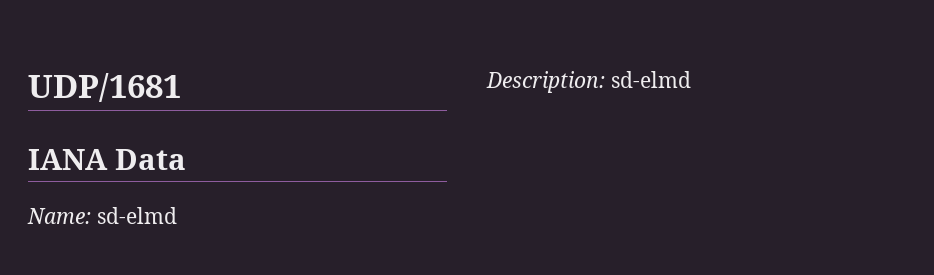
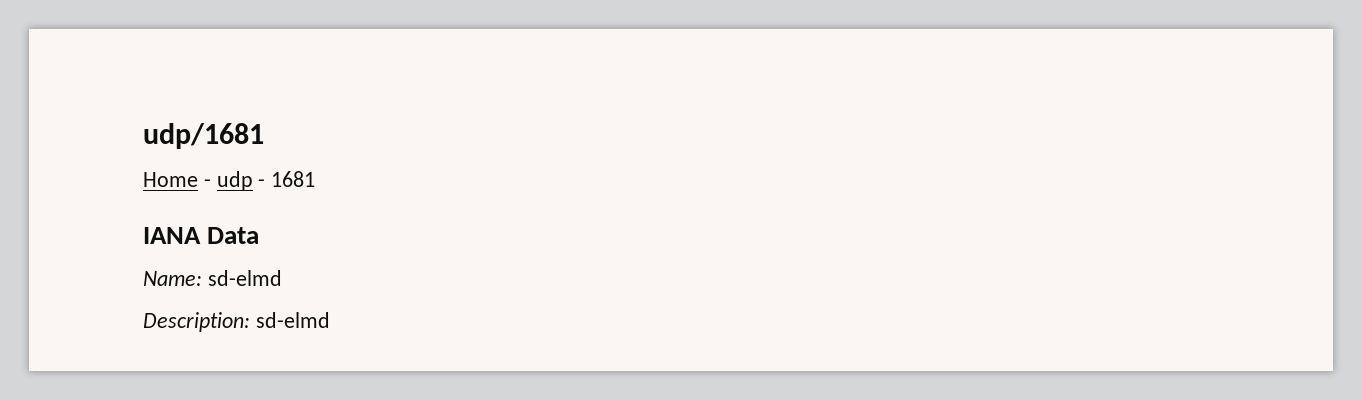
- UDP/1681
+ udp/1681
+ Home - udp - 1681

